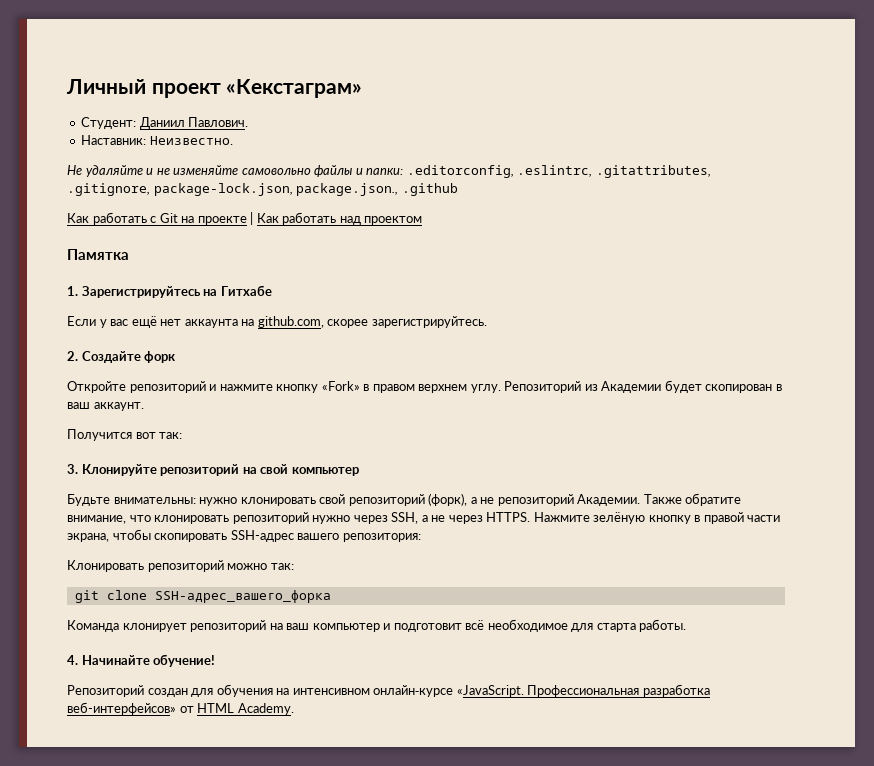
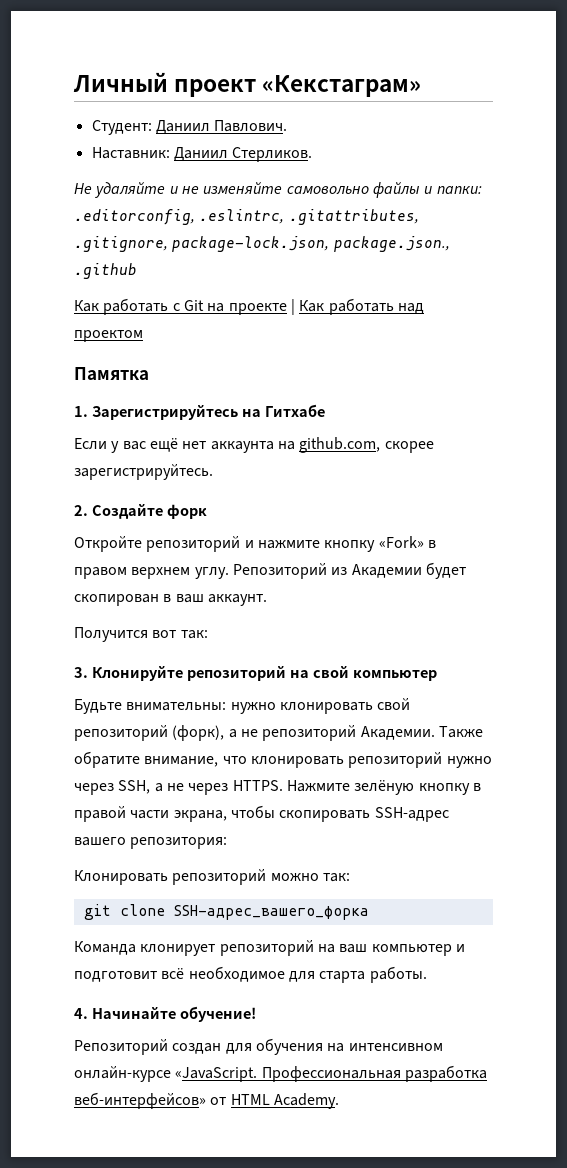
- Наставник: Неизвестно.
+ Наставник: Даниил Стерликов.

